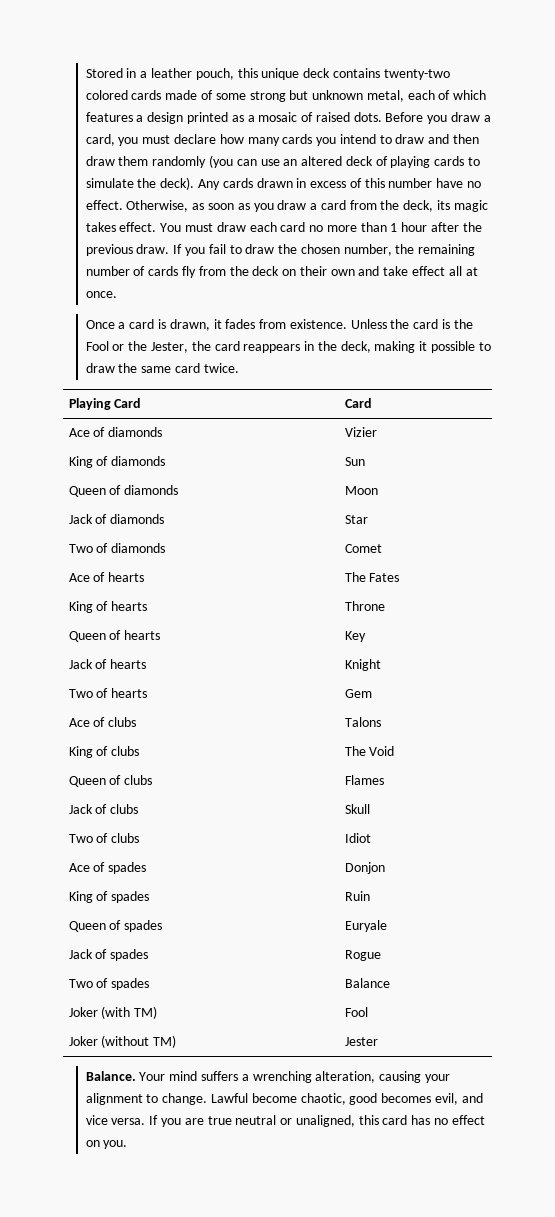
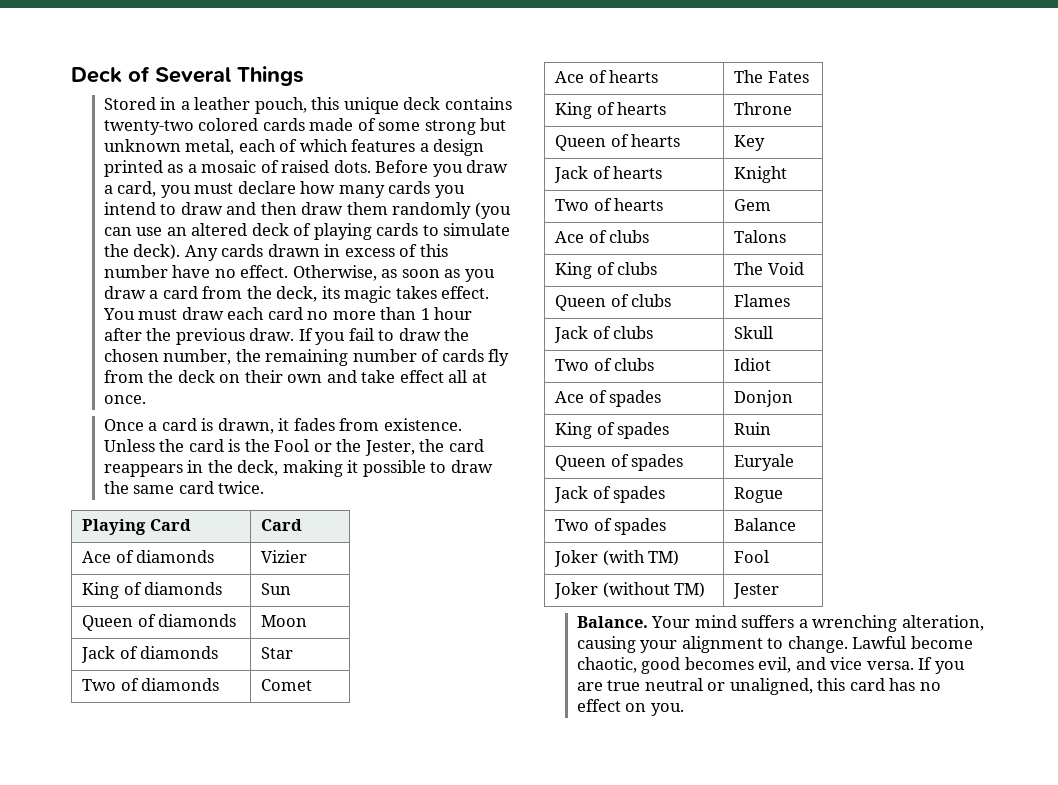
+ Deck of Several Things

